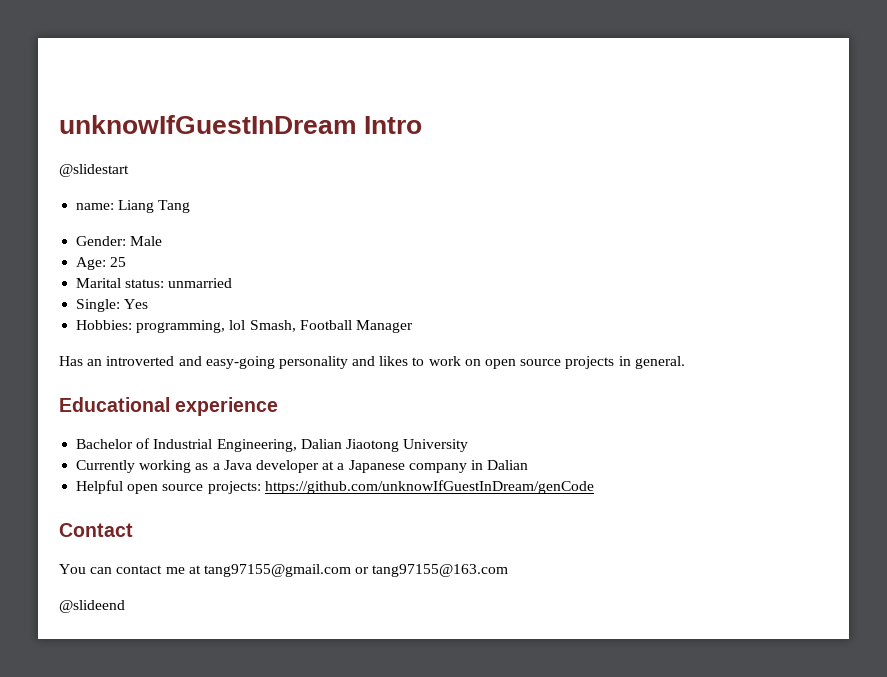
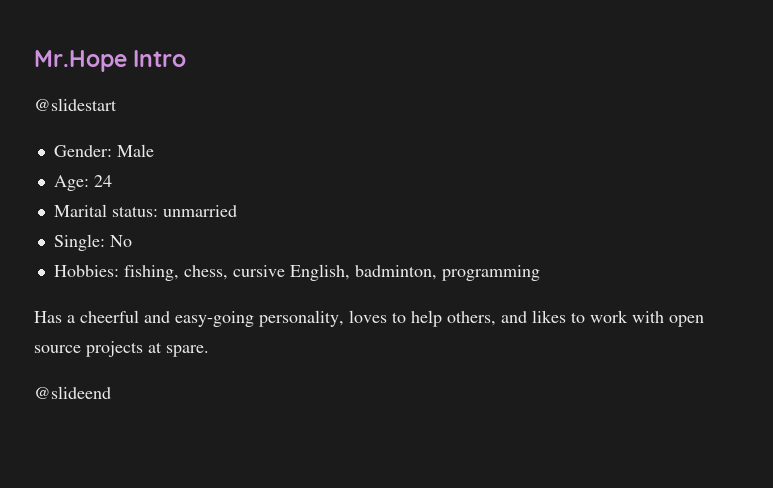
- unknowIfGuestInDream Intro
+ Mr.Hope Intro
- name: Liang Tang
- Age: 25
+ Age: 24
- Single: Yes
+ Single: No
- Hobbies: programming, lol Smash, Football Manager
- Has an introverted and easy-going personality and likes to work on open source projects in general.
- Educational experience
- Bachelor of Industrial Engineering, Dalian Jiaotong University
- Currently working as a Java developer at a Japanese company in Dalian
- Helpful open source projects: https://github.com/unknowIfGuestInDream/genCode
- Contact
- You can contact me at tang97155@gmail.com or tang97155@163.com
+ Hobbies: fishing, chess, cursive English, badminton, programming
+ Has a cheerful and easy-going personality, loves to help others, and likes to work with open source projects at spare.

